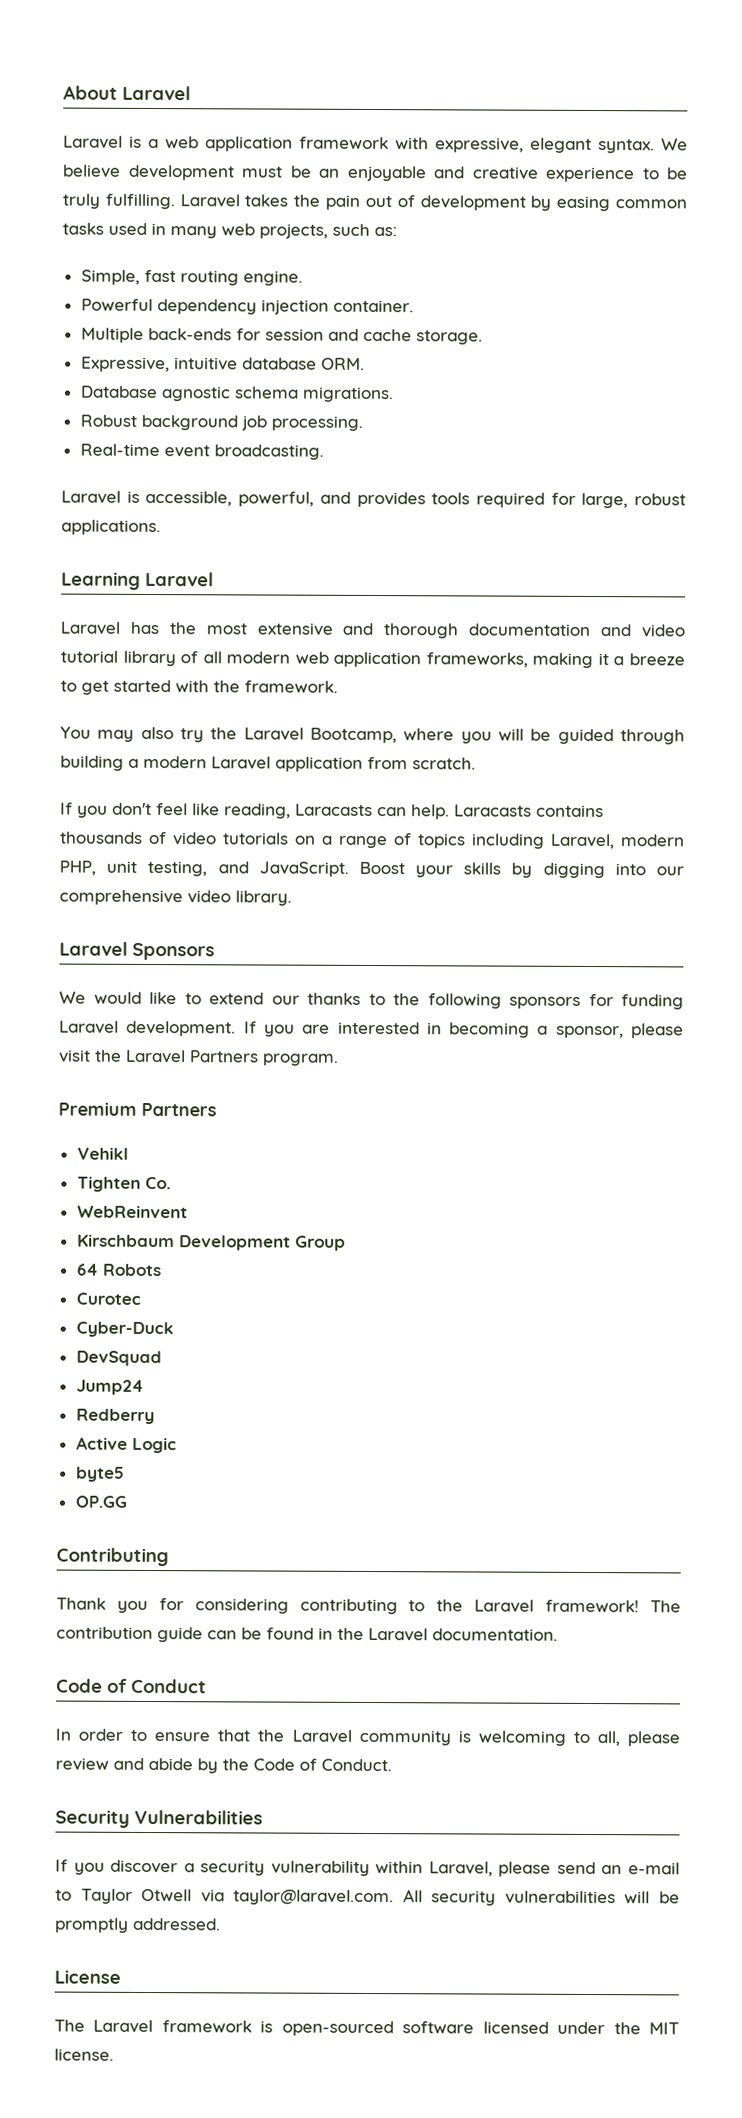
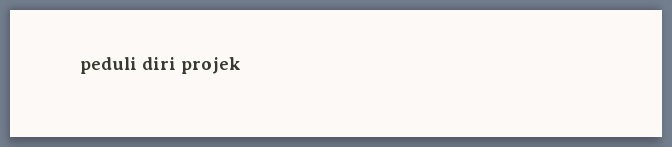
- About Laravel
- Laravel is a web application framework with expressive, elegant syntax. We believe development must be an enjoyable and creative experience to be truly fulfilling. Laravel takes the pain out of development by easing common tasks used in many web projects, such as:
- Simple, fast routing engine.
- Powerful dependency injection container.
- Multiple back-ends for session and cache storage.
- Expressive, intuitive database ORM.
- Database agnostic schema migrations.
- Robust background job processing.
- Real-time event broadcasting.
- Laravel is accessible, powerful, and provides tools required for large, robust applications.
- Learning Laravel
- Laravel has the most extensive and thorough documentation and video tutorial library of all modern web application frameworks, making it a breeze to get started with the framework.
- You may also try the Laravel Bootcamp, where you will be guided through building a modern Laravel application from scratch.
- If you don't feel like reading, Laracasts can help. Laracasts contains thousands of video tutorials on a range of topics including Laravel, modern PHP, unit testing, and JavaScript. Boost your skills by digging into our comprehensive video library.
- Laravel Sponsors
- We would like to extend our thanks to the following sponsors for funding Laravel development. If you are interested in becoming a sponsor, please visit the Laravel Partners program.
- Premium Partners
- Vehikl
- Tighten Co.
- WebReinvent
- Kirschbaum Development Group
- 64 Robots
- Curotec
- Cyber-Duck
- DevSquad
- Jump24
- Redberry
- Active Logic
- byte5
- OP.GG
- Contributing
- Thank you for considering contributing to the Laravel framework! The contribution guide can be found in the Laravel documentation.
- Code of Conduct
- In order to ensure that the Laravel community is welcoming to all, please review and abide by the Code of Conduct.
- Security Vulnerabilities
- If you discover a security vulnerability within Laravel, please send an e-mail to Taylor Otwell via taylor@laravel.com. All security vulnerabilities will be promptly addressed.
- License
- The Laravel framework is open-sourced software licensed under the MIT license.
+ peduli diri projek

